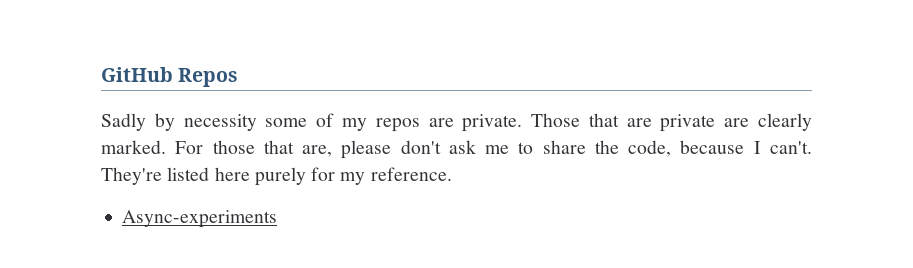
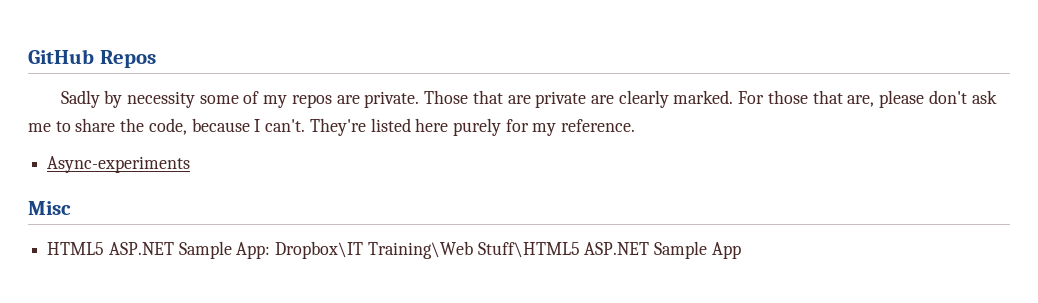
+ Misc
+ HTML5 ASP.NET Sample App: Dropbox\IT Training\Web Stuff\HTML5 ASP.NET Sample App

